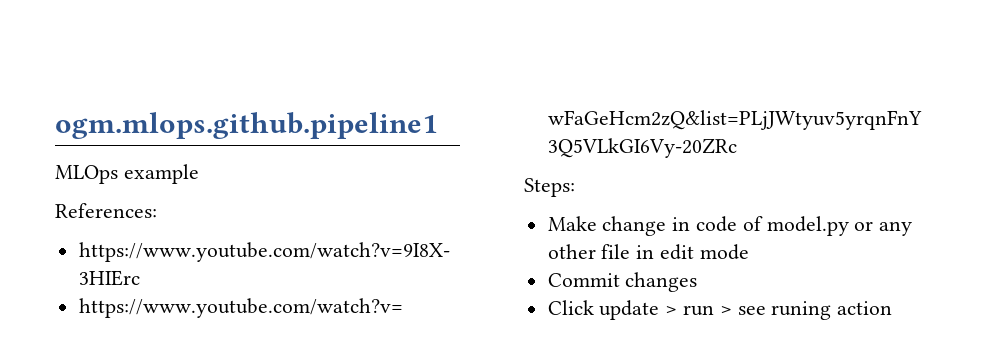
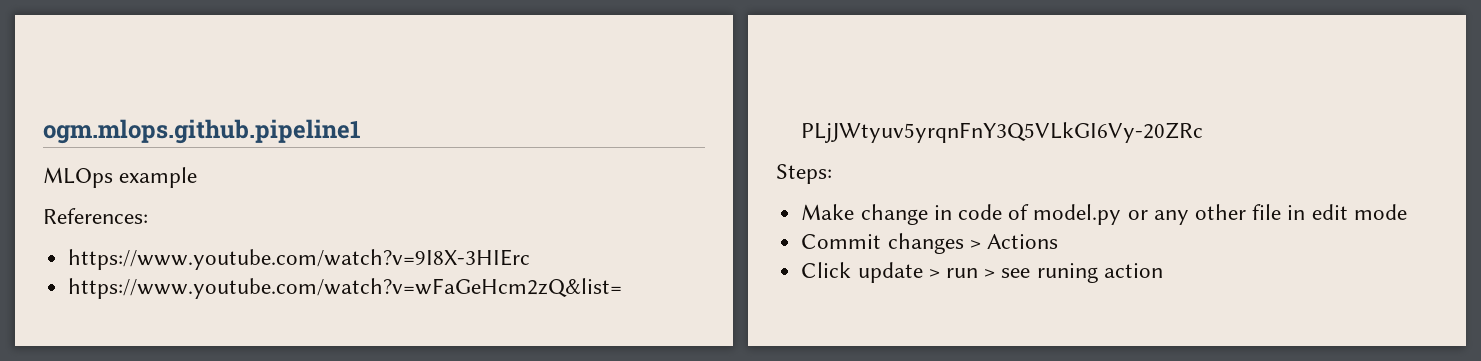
- Commit changes
+ Commit changes > Actions

